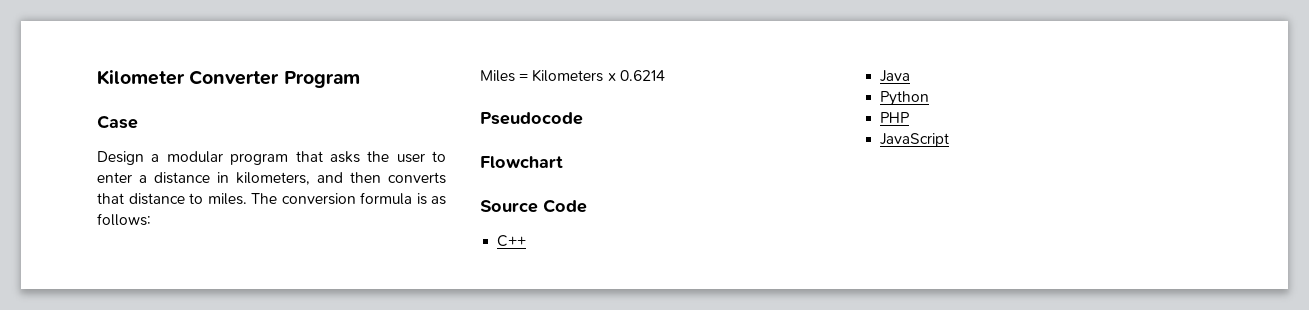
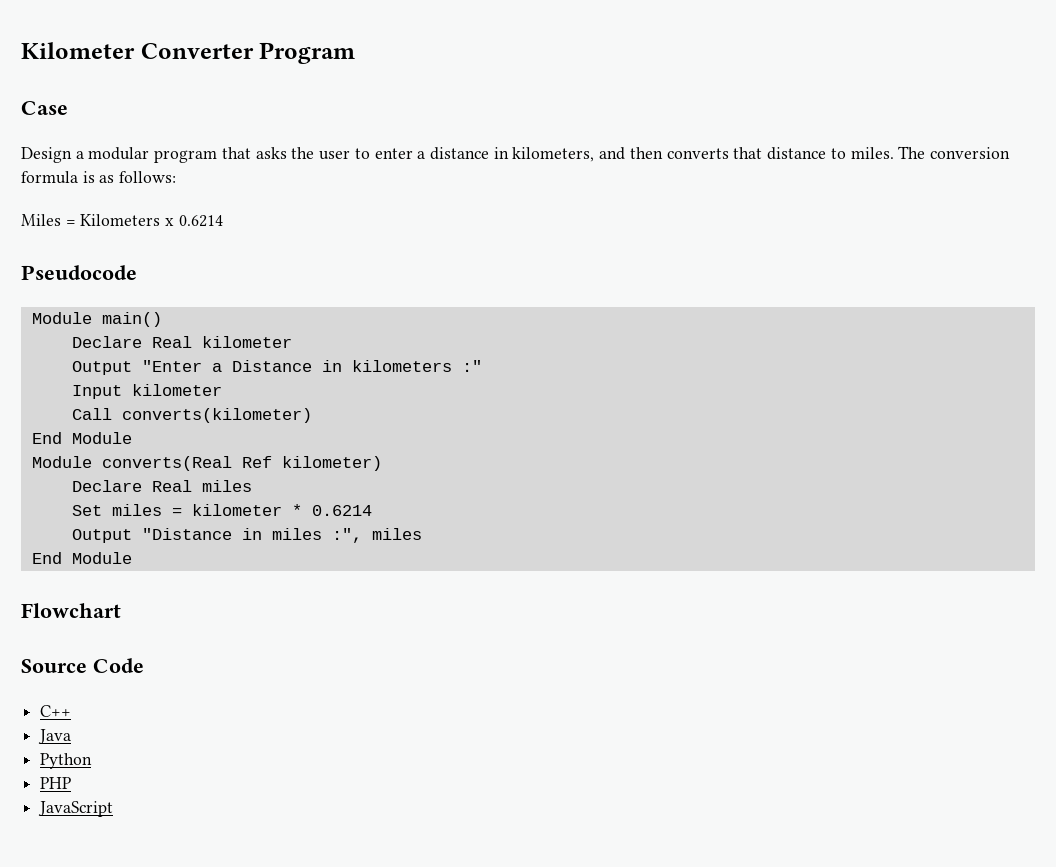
+ Module main()
+ Declare Real kilometer
+ Output "Enter a Distance in kilometers :"
+ Input kilometer
+ Call converts(kilometer)
+ End Module
+ Module converts(Real Ref kilometer)
+ Declare Real miles
+ Set miles = kilometer * 0.6214
+ Output "Distance in miles :", miles
+ End Module

